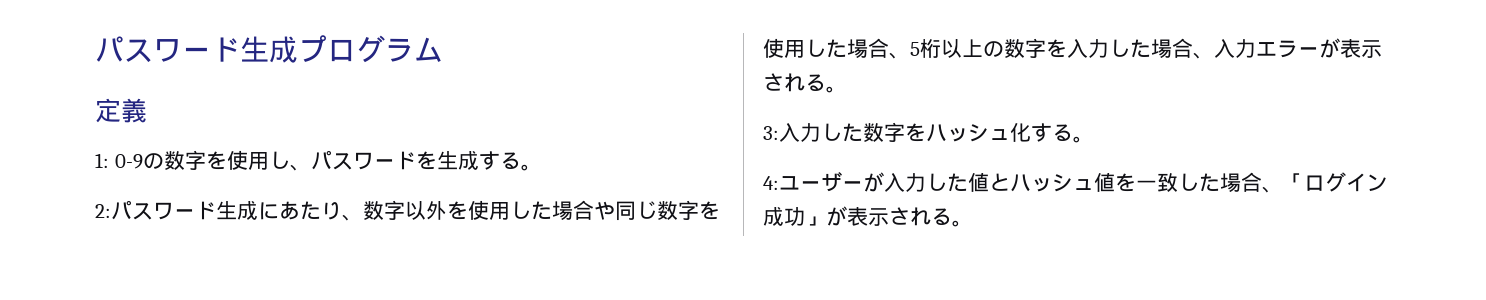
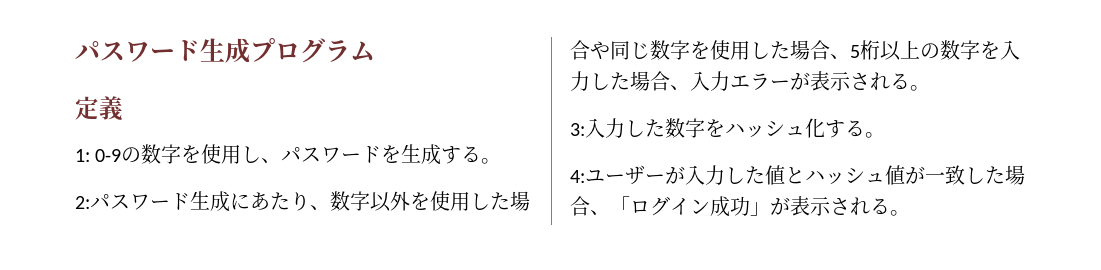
- 4:ユーザーが入力した値とハッシュ値を一致した場合、「ログイン成功」が表示される。
+ 4:ユーザーが入力した値とハッシュ値が一致した場合、「ログイン成功」が表示される。

